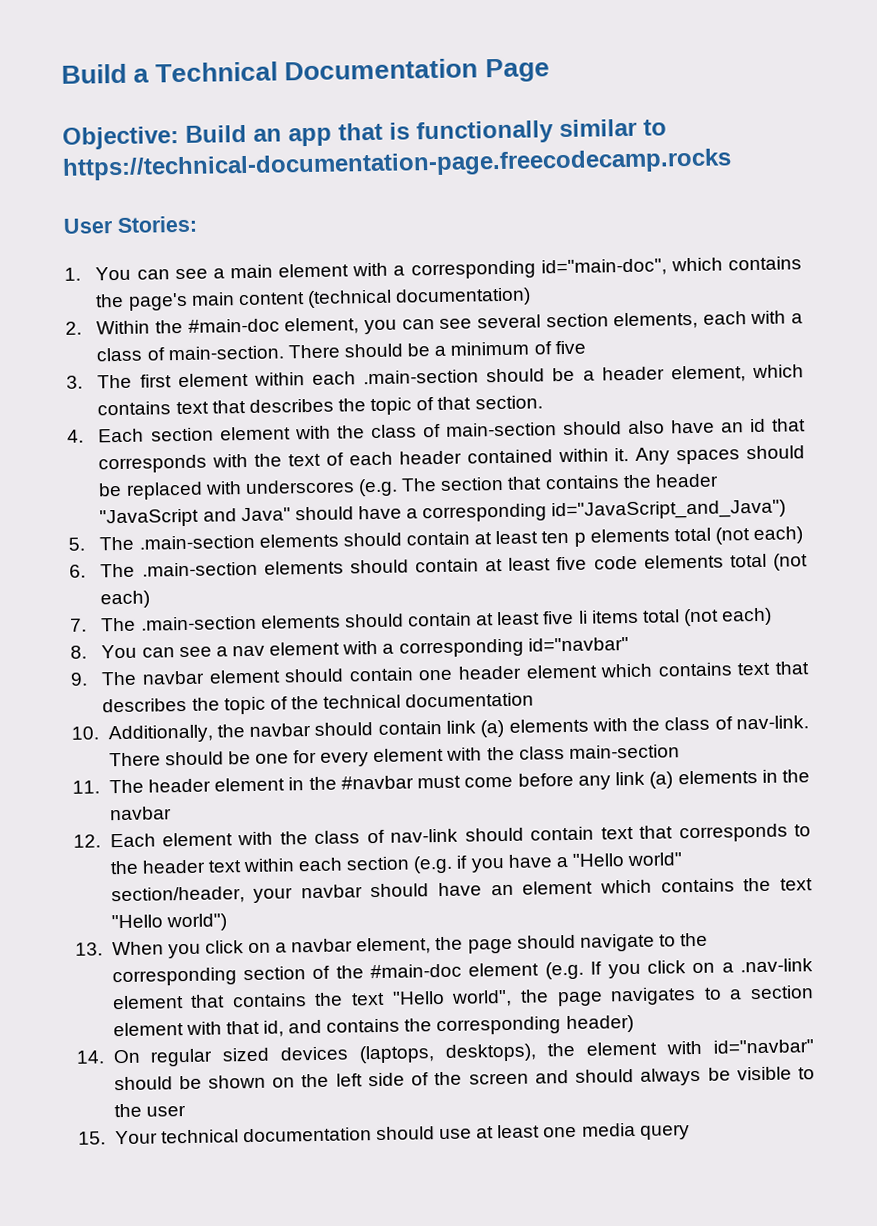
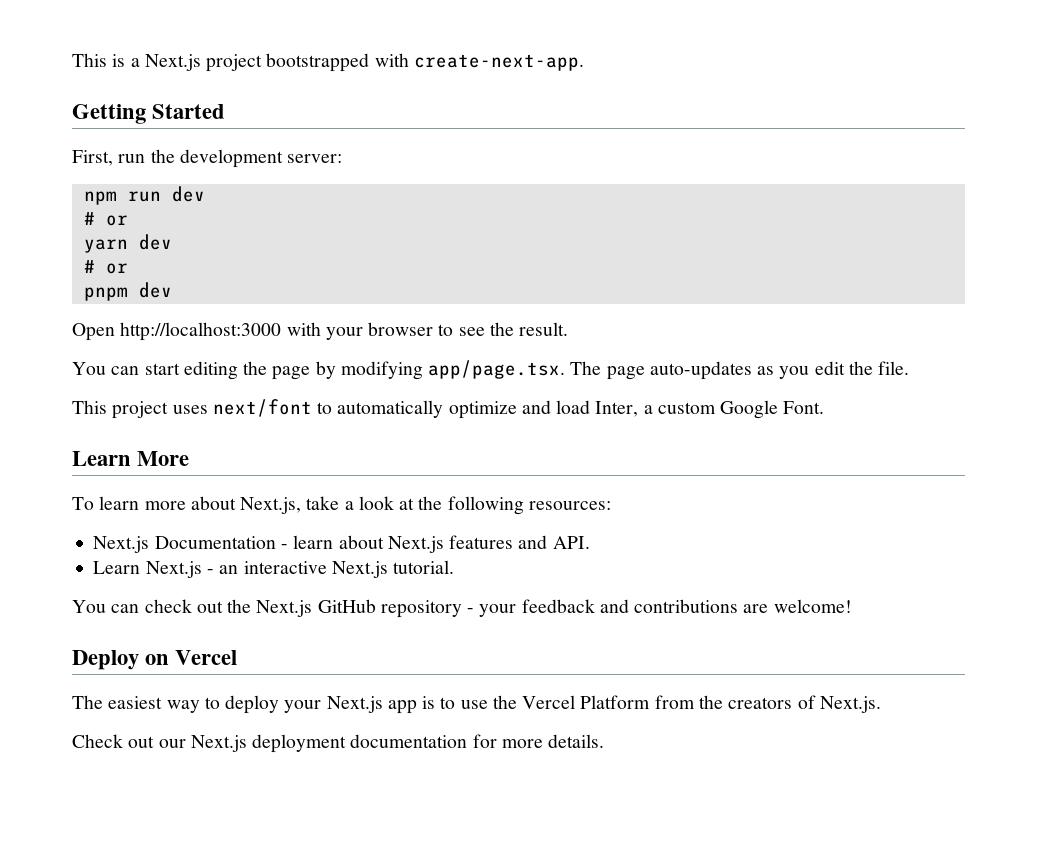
- Build a Technical Documentation Page
- Objective: Build an app that is functionally similar to https://technical-documentation-page.freecodecamp.rocks
- User Stories:
- 1. You can see a main element with a corresponding id="main-doc", which contains the page's main content (technical documentation)
- 2. Within the #main-doc element, you can see several section elements, each with a class of main-section. There should be a minimum of five
- 3. The first element within each .main-section should be a header element, which contains text that describes the topic of that section.
- 4. Each section element with the class of main-section should also have an id that corresponds with the text of each header contained within it. Any spaces should be replaced with underscores (e.g. The section that contains the header "JavaScript and Java" should have a corresponding id="JavaScript_and_Java")
- 5. The .main-section elements should contain at least ten p elements total (not each)
- 6. The .main-section elements should contain at least five code elements total (not each)
- 7. The .main-section elements should contain at least five li items total (not each)
- 8. You can see a nav element with a corresponding id="navbar"
- 9. The navbar element should contain one header element which contains text that describes the topic of the technical documentation
- 10. Additionally, the navbar should contain link (a) elements with the class of nav-link. There should be one for every element with the class main-section
- 11. The header element in the #navbar must come before any link (a) elements in the navbar
- 12. Each element with the class of nav-link should contain text that corresponds to the header text within each section (e.g. if you have a "Hello world" section/header, your navbar should have an element which contains the text "Hello world")
- 13. When you click on a navbar element, the page should navigate to the corresponding section of the #main-doc element (e.g. If you click on a .nav-link element that contains the text "Hello world", the page navigates to a section element with that id, and contains the corresponding header)
- 14. On regular sized devices (laptops, desktops), the element with id="navbar" should be shown on the left side of the screen and should always be visible to the user
- 15. Your technical documentation should use at least one media query
+ This is a Next.js project bootstrapped with create-next-app.
+ Getting Started
+ First, run the development server:
+ npm run dev
+ # or
+ yarn dev
+ # or
+ pnpm dev
+ Open http://localhost:3000 with your browser to see the result.
+ You can start editing the page by modifying app/page.tsx. The page auto-updates as you edit the file.
+ This project uses next/font to automatically optimize and load Inter, a custom Google Font.
+ Learn More
+ To learn more about Next.js, take a look at the following resources:
+ Next.js Documentation - learn about Next.js features and API.
+ Learn Next.js - an interactive Next.js tutorial.
+ You can check out the Next.js GitHub repository - your feedback and contributions are welcome!
+ Deploy on Vercel
+ The easiest way to deploy your Next.js app is to use the Vercel Platform from the creators of Next.js.
+ Check out our Next.js deployment documentation for more details.

